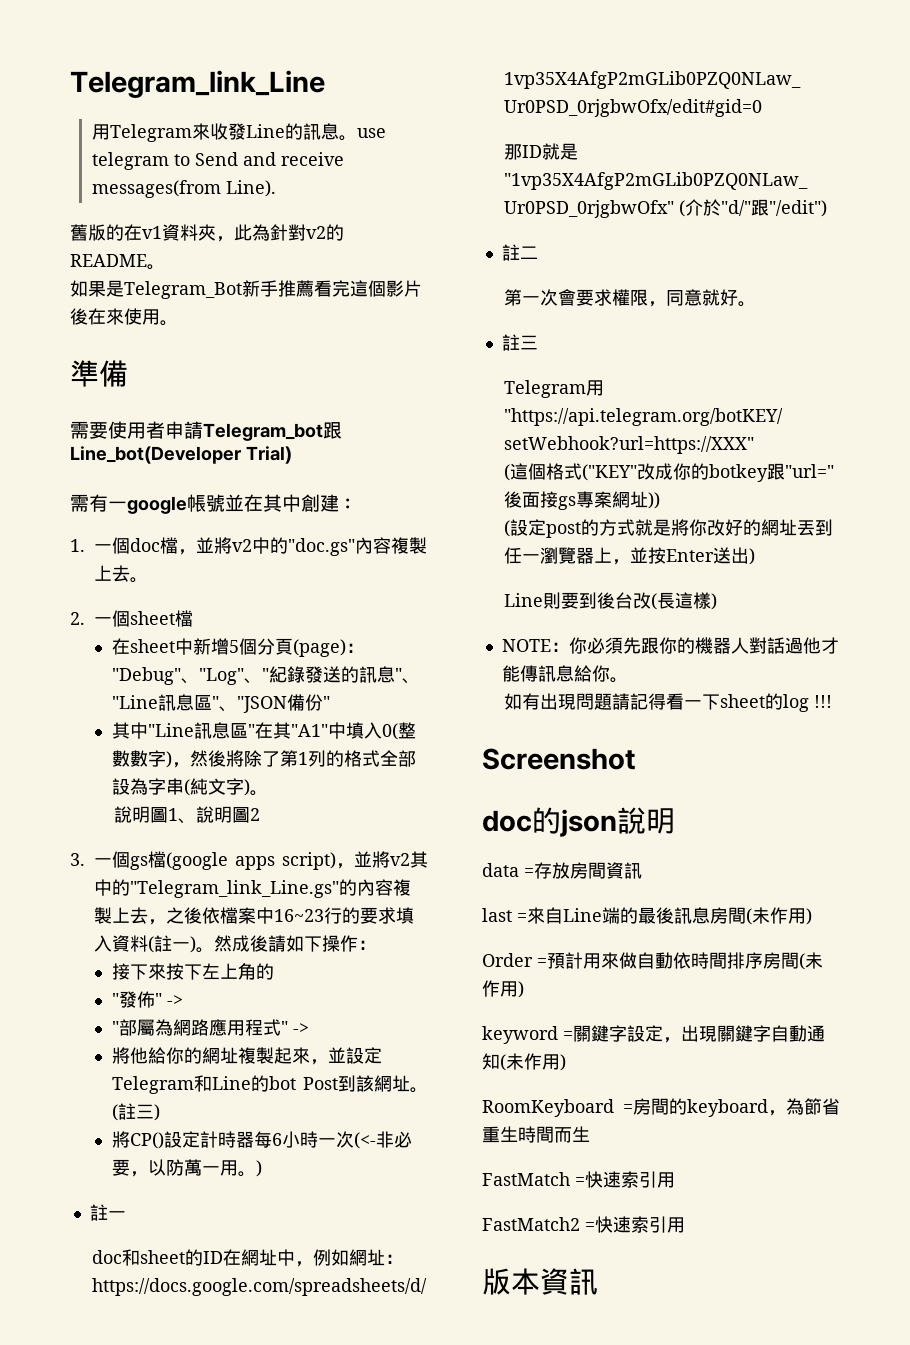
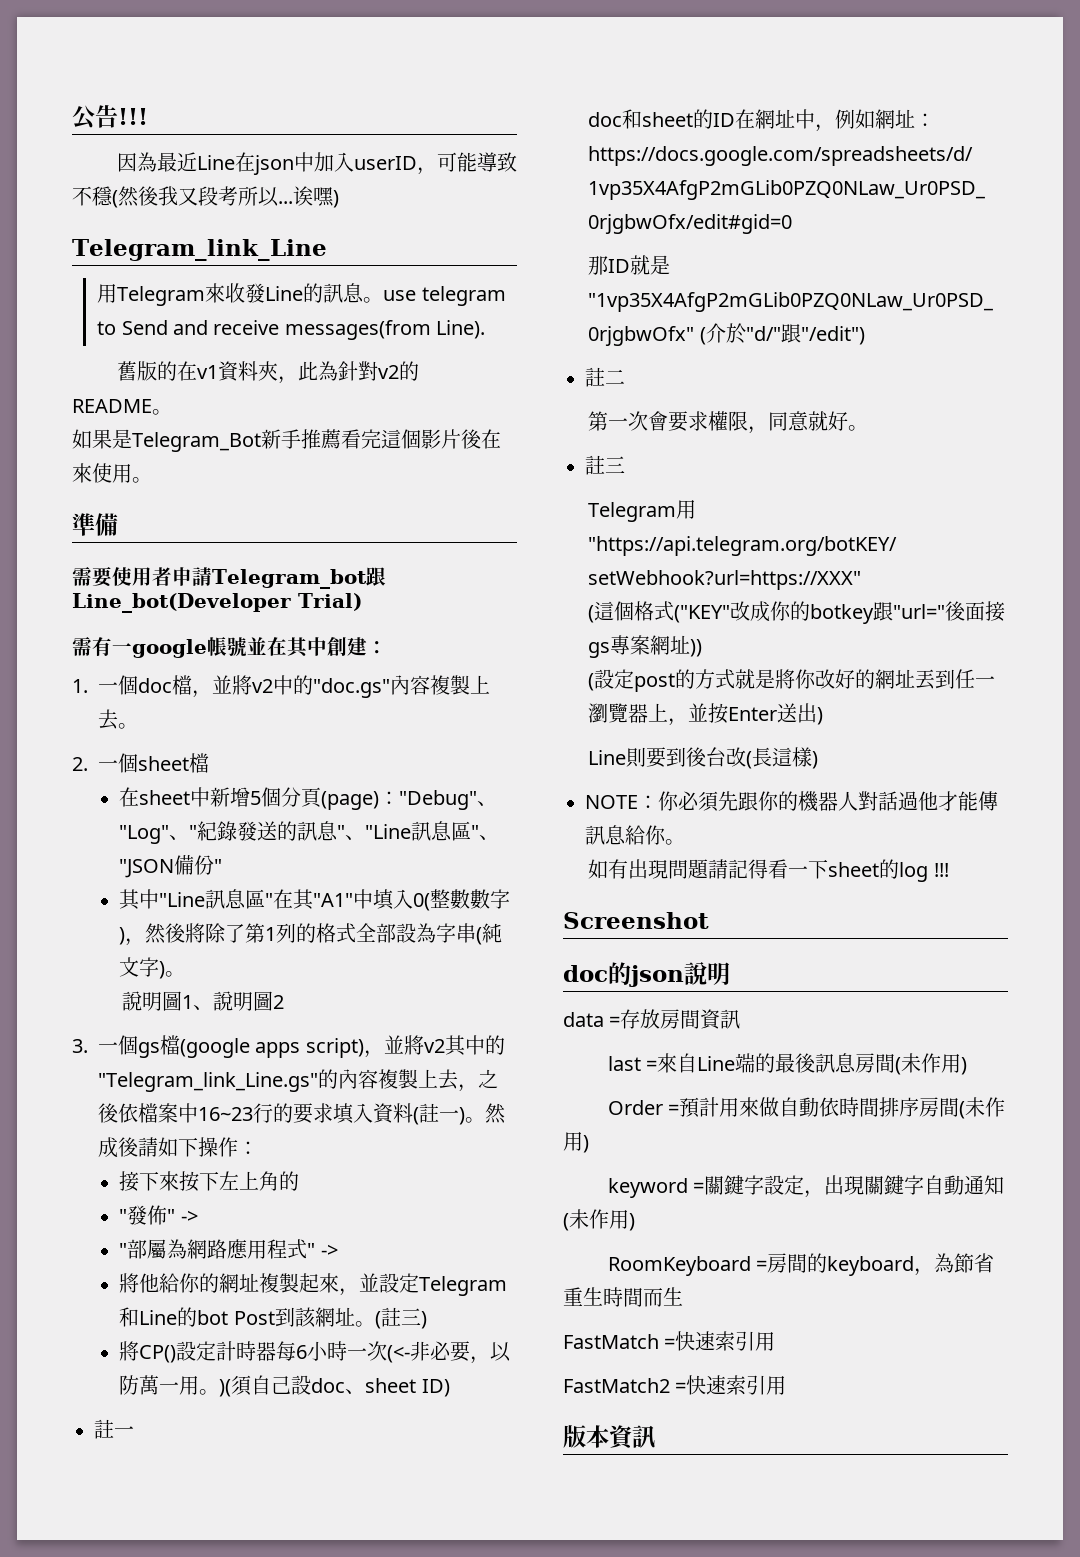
+ 公告!!!
+ 因為最近Line在json中加入userID，可能導致不穩(然後我又段考所以...诶嘿)
- 將CP()設定計時器每6小時一次(<-非必要，以防萬一用。)
+ 將CP()設定計時器每6小時一次(<-非必要，以防萬一用。)(須自己設doc、sheet ID)

